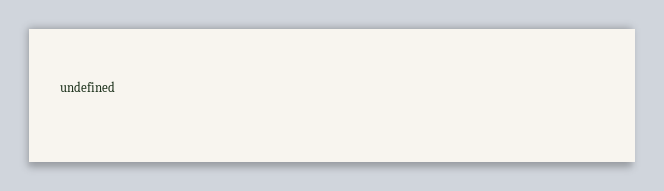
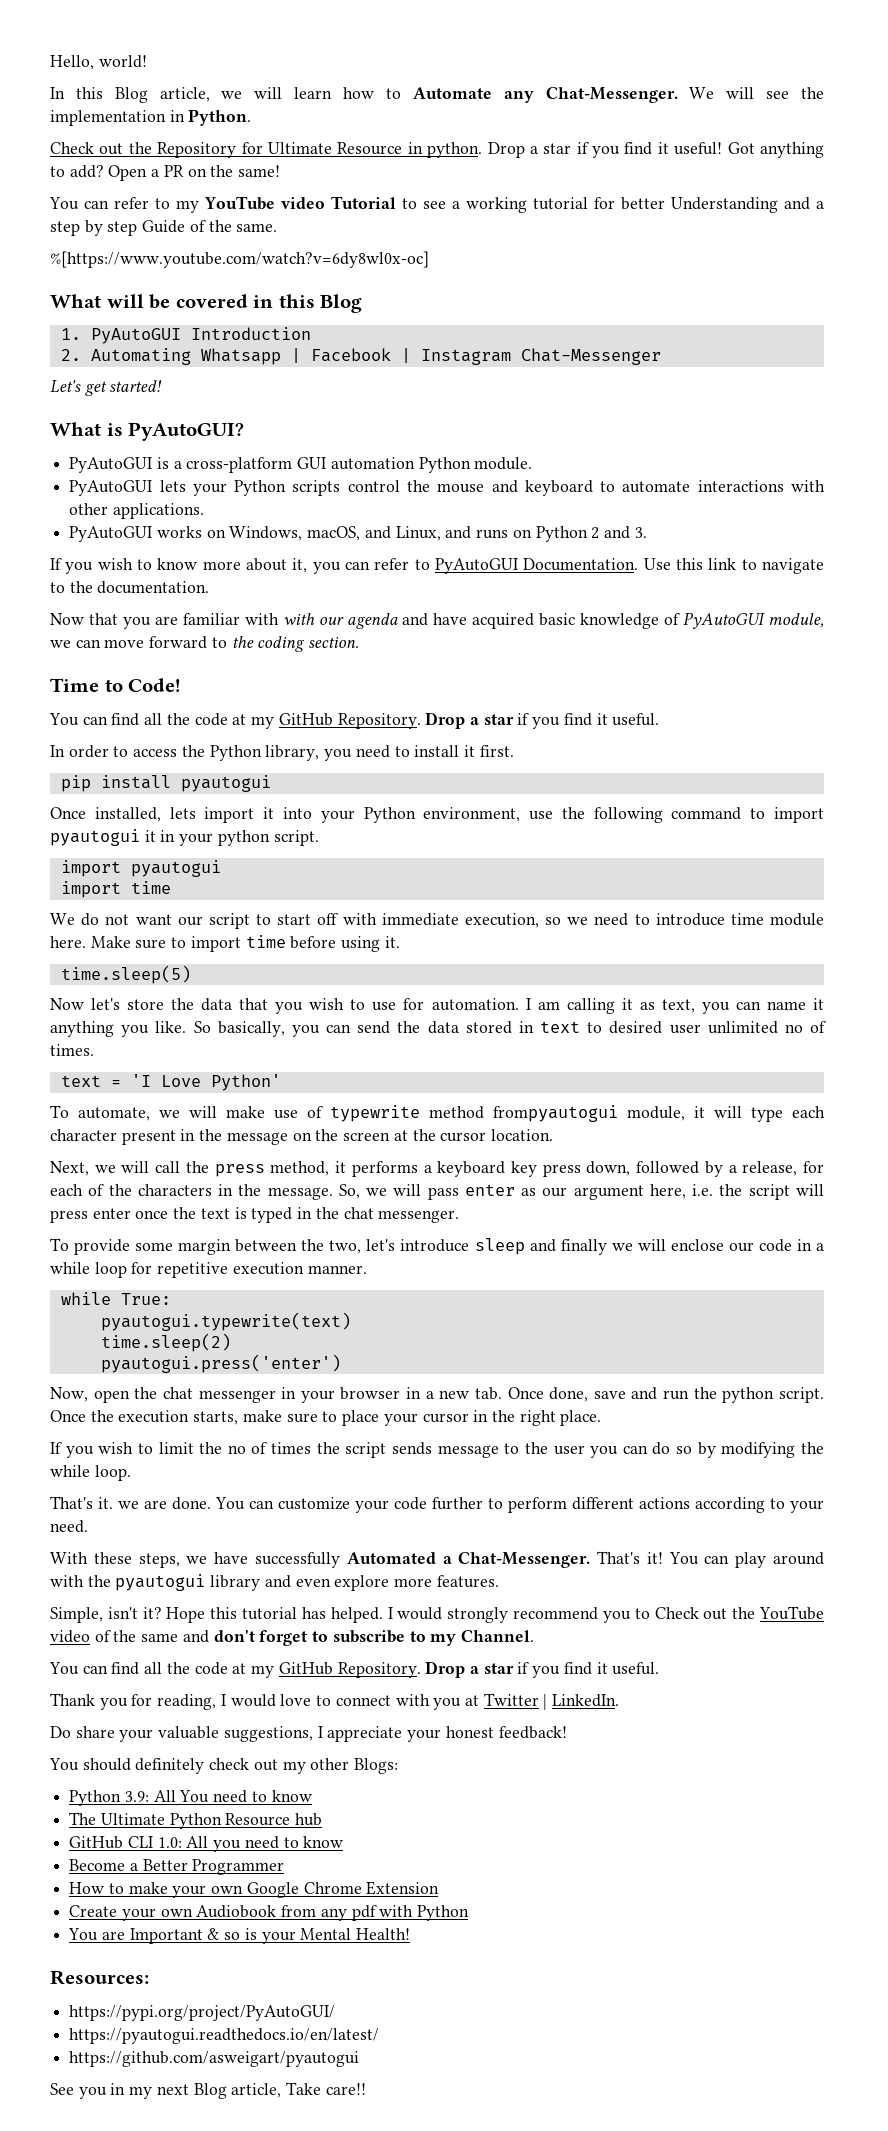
- undefined
+ Hello, world!
+ In this Blog article, we will learn how to Automate any Chat-Messenger. We will see the implementation in Python.
+ Check out the Repository for Ultimate Resource in python. Drop a star if you find it useful! Got anything to add? Open a PR on the same!
+ You can refer to my YouTube video Tutorial to see a working tutorial for better Understanding and a step by step Guide of the same.
+ %[https://www.youtube.com/watch?v=6dy8wl0x-oc]
+ What will be covered in this Blog
+ 1. PyAutoGUI Introduction
+ 2. Automating Whatsapp | Facebook | Instagram Chat-Messenger
+ Let's get started!
+ What is PyAutoGUI?
+ PyAutoGUI is a cross-platform GUI automation Python module.
+ PyAutoGUI lets your Python scripts control the mouse and keyboard to automate interactions with other applications.
+ PyAutoGUI works on Windows, macOS, and Linux, and runs on Python 2 and 3.
+ If you wish to know more about it, you can refer to PyAutoGUI Documentation. Use this link to navigate to the documentation.
+ Now that you are familiar with with our agenda and have acquired basic knowledge of PyAutoGUI module, we can move forward to the coding section.
+ Time to Code!
+ You can find all the code at my GitHub Repository. Drop a star if you find it useful.
+ In order to access the Python library, you need to install it first.
+ pip install pyautogui
+ Once installed, lets import it into your Python environment, use the following command to import pyautogui it in your python script.
+ import pyautogui
+ import time
+ We do not want our script to start off with immediate execution, so we need to introduce time module here. Make sure to import time before using it.
+ time.sleep(5)
+ Now let's store the data that you wish to use for automation. I am calling it as text, you can name it anything you like. So basically, you can send the data stored in text to desired user unlimited no of times.
+ text = 'I Love Python'
+ To automate, we will make use of typewrite method frompyautogui module, it will type each character present in the message on the screen at the cursor location.
+ Next, we will call the press method, it performs a keyboard key press down, followed by a release, for each of the characters in the message. So, we will pass enter as our argument here, i.e. the script will press enter once the text is typed in the chat messenger.
+ To provide some margin between the two, let's introduce sleep and finally we will enclose our code in a while loop for repetitive execution manner.
+ while True:
+ pyautogui.typewrite(text)
+ time.sleep(2)
+ pyautogui.press('enter')
+ Now, open the chat messenger in your browser in a new tab. Once done, save and run the python script. Once the execution starts, make sure to place your cursor in the right place.
+ If you wish to limit the no of times the script sends message to the user you can do so by modifying the while loop.
+ That's it. we are done. You can customize your code further to perform different actions according to your need.
+ With these steps, we have successfully Automated a Chat-Messenger. That's it! You can play around with the pyautogui library and even explore more features.
+ Simple, isn't it? Hope this tutorial has helped. I would strongly recommend you to Check out the YouTube video of the same and don't forget to subscribe to my Channel.
+ You can find all the code at my GitHub Repository. Drop a star if you find it useful.
+ Thank you for reading, I would love to connect with you at Twitter | LinkedIn.
+ Do share your valuable suggestions, I appreciate your honest feedback!
+ You should definitely check out my other Blogs:
+ Python 3.9: All You need to know
+ The Ultimate Python Resource hub
+ GitHub CLI 1.0: All you need to know
+ Become a Better Programmer
+ How to make your own Google Chrome Extension
+ Create your own Audiobook from any pdf with Python
+ You are Important & so is your Mental Health!
+ Resources:
+ https://pypi.org/project/PyAutoGUI/
+ https://pyautogui.readthedocs.io/en/latest/
+ https://github.com/asweigart/pyautogui
+ See you in my next Blog article, Take care!!

